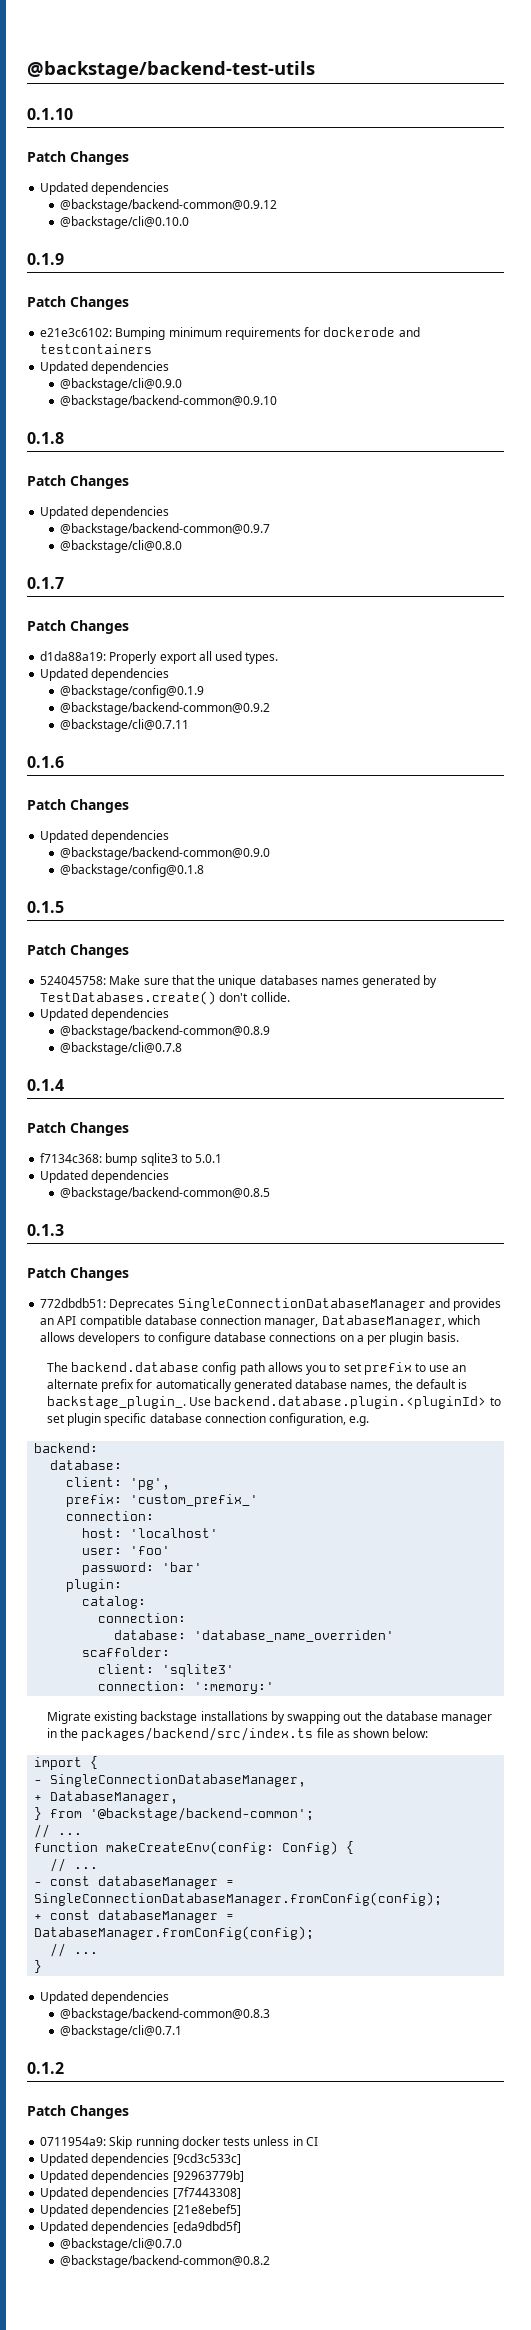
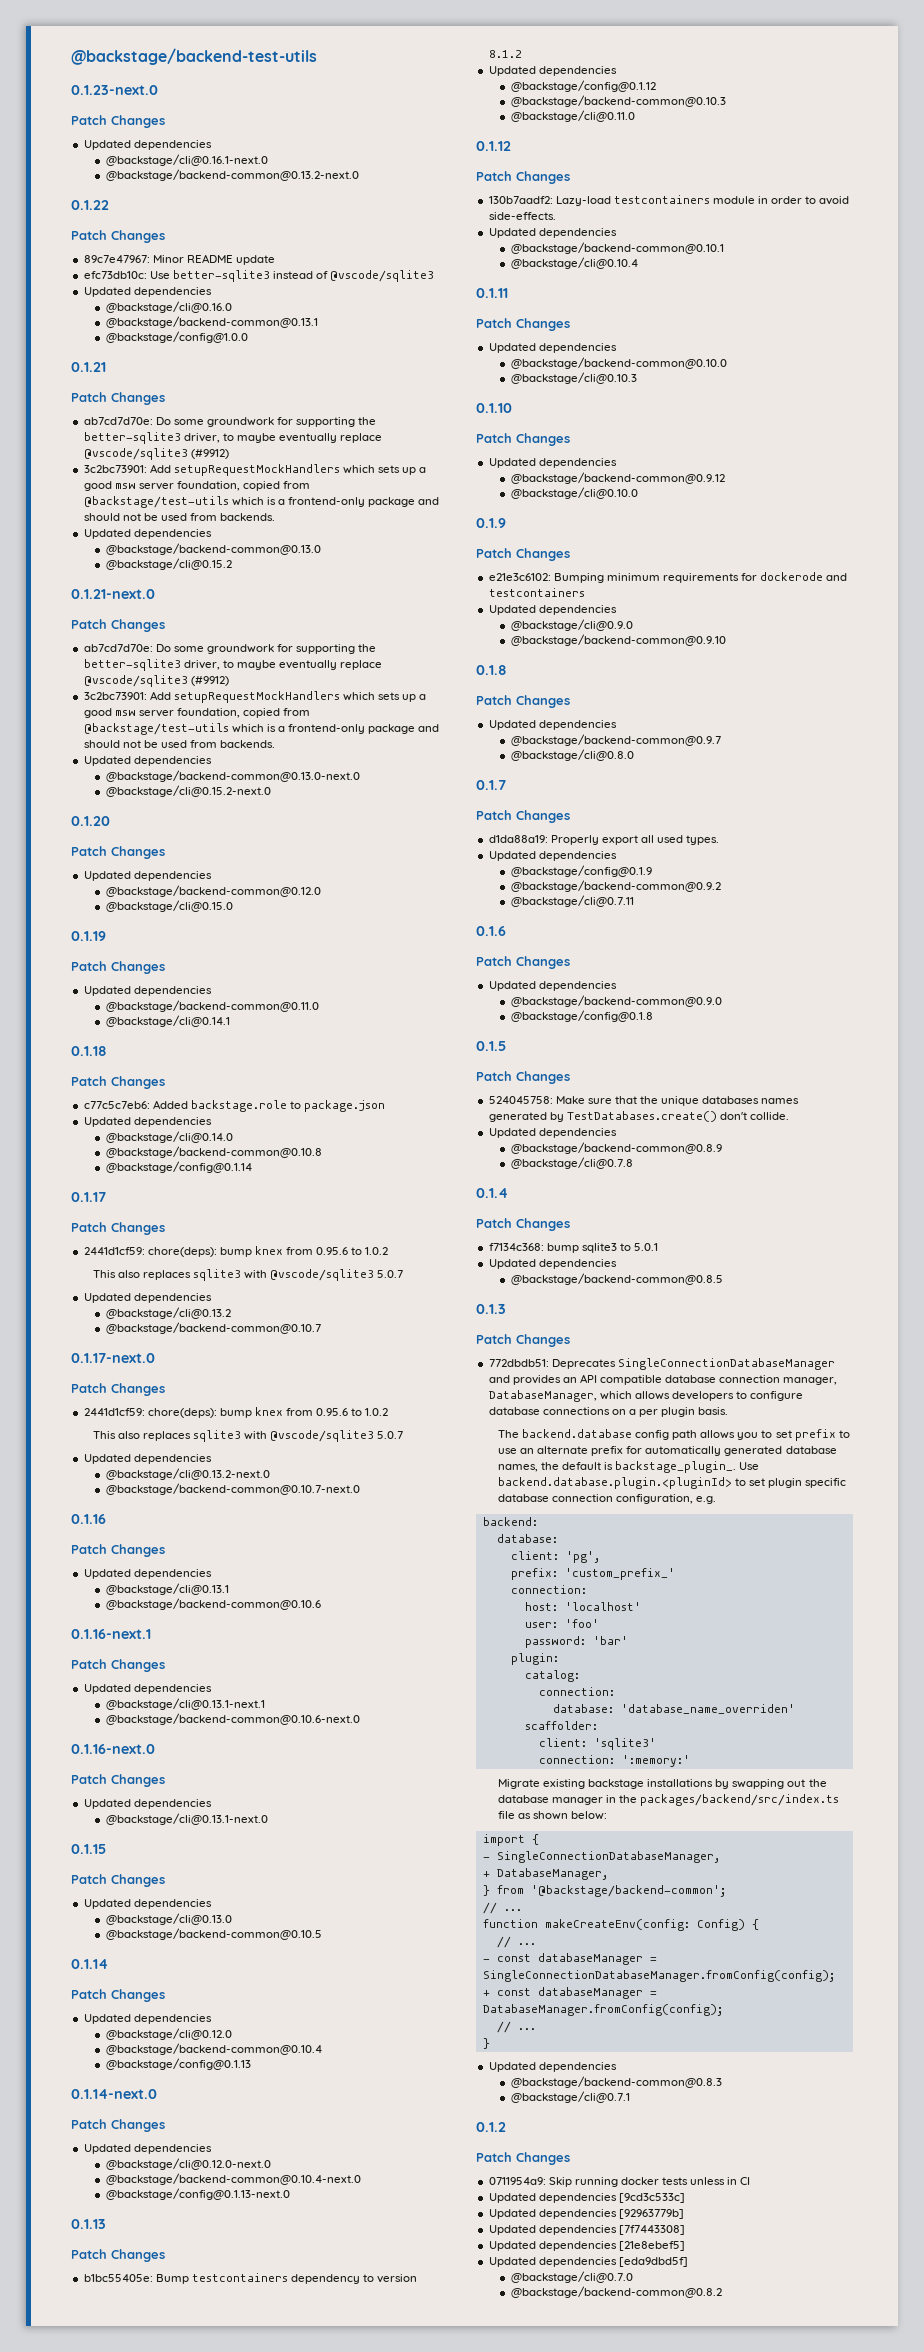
+ 0.1.23-next.0
+ Patch Changes
+ Updated dependencies
+ @backstage/cli@0.16.1-next.0
+ @backstage/backend-common@0.13.2-next.0
+ 0.1.22
+ Patch Changes
+ 89c7e47967: Minor README update
+ efc73db10c: Use better-sqlite3 instead of @vscode/sqlite3
+ Updated dependencies
+ @backstage/cli@0.16.0
+ @backstage/backend-common@0.13.1
+ @backstage/config@1.0.0
+ 0.1.21
+ Patch Changes
+ ab7cd7d70e: Do some groundwork for supporting the better-sqlite3 driver, to maybe eventually replace @vscode/sqlite3 (#9912)
+ 3c2bc73901: Add setupRequestMockHandlers which sets up a good msw server foundation, copied from @backstage/test-utils which is a frontend-only package and should not be used from backends.
+ Updated dependencies
+ @backstage/backend-common@0.13.0
+ @backstage/cli@0.15.2
+ 0.1.21-next.0
+ Patch Changes
+ ab7cd7d70e: Do some groundwork for supporting the better-sqlite3 driver, to maybe eventually replace @vscode/sqlite3 (#9912)
+ 3c2bc73901: Add setupRequestMockHandlers which sets up a good msw server foundation, copied from @backstage/test-utils which is a frontend-only package and should not be used from backends.
+ Updated dependencies
+ @backstage/backend-common@0.13.0-next.0
+ @backstage/cli@0.15.2-next.0
+ 0.1.20
+ Patch Changes
+ Updated dependencies
+ @backstage/backend-common@0.12.0
+ @backstage/cli@0.15.0
+ 0.1.19
+ Patch Changes
+ Updated dependencies
+ @backstage/backend-common@0.11.0
+ @backstage/cli@0.14.1
+ 0.1.18
+ Patch Changes
+ c77c5c7eb6: Added backstage.role to package.json
+ Updated dependencies
+ @backstage/cli@0.14.0
+ @backstage/backend-common@0.10.8
+ @backstage/config@0.1.14
+ 0.1.17
+ Patch Changes
+ 2441d1cf59: chore(deps): bump knex from 0.95.6 to 1.0.2
+ This also replaces sqlite3 with @vscode/sqlite3 5.0.7
+ Updated dependencies
+ @backstage/cli@0.13.2
+ @backstage/backend-common@0.10.7
+ 0.1.17-next.0
+ Patch Changes
+ 2441d1cf59: chore(deps): bump knex from 0.95.6 to 1.0.2
+ This also replaces sqlite3 with @vscode/sqlite3 5.0.7
+ Updated dependencies
+ @backstage/cli@0.13.2-next.0
+ @backstage/backend-common@0.10.7-next.0
+ 0.1.16
+ Patch Changes
+ Updated dependencies
+ @backstage/cli@0.13.1
+ @backstage/backend-common@0.10.6
+ 0.1.16-next.1
+ Patch Changes
+ Updated dependencies
+ @backstage/cli@0.13.1-next.1
+ @backstage/backend-common@0.10.6-next.0
+ 0.1.16-next.0
+ Patch Changes
+ Updated dependencies
+ @backstage/cli@0.13.1-next.0
+ 0.1.15
+ Patch Changes
+ Updated dependencies
+ @backstage/cli@0.13.0
+ @backstage/backend-common@0.10.5
+ 0.1.14
+ Patch Changes
+ Updated dependencies
+ @backstage/cli@0.12.0
+ @backstage/backend-common@0.10.4
+ @backstage/config@0.1.13
+ 0.1.14-next.0
+ Patch Changes
+ Updated dependencies
+ @backstage/cli@0.12.0-next.0
+ @backstage/backend-common@0.10.4-next.0
+ @backstage/config@0.1.13-next.0
+ 0.1.13
+ Patch Changes
+ b1bc55405e: Bump testcontainers dependency to version 8.1.2
+ Updated dependencies
+ @backstage/config@0.1.12
+ @backstage/backend-common@0.10.3
+ @backstage/cli@0.11.0
+ 0.1.12
+ Patch Changes
+ 130b7aadf2: Lazy-load testcontainers module in order to avoid side-effects.
+ Updated dependencies
+ @backstage/backend-common@0.10.1
+ @backstage/cli@0.10.4
+ 0.1.11
+ Patch Changes
+ Updated dependencies
+ @backstage/backend-common@0.10.0
+ @backstage/cli@0.10.3

